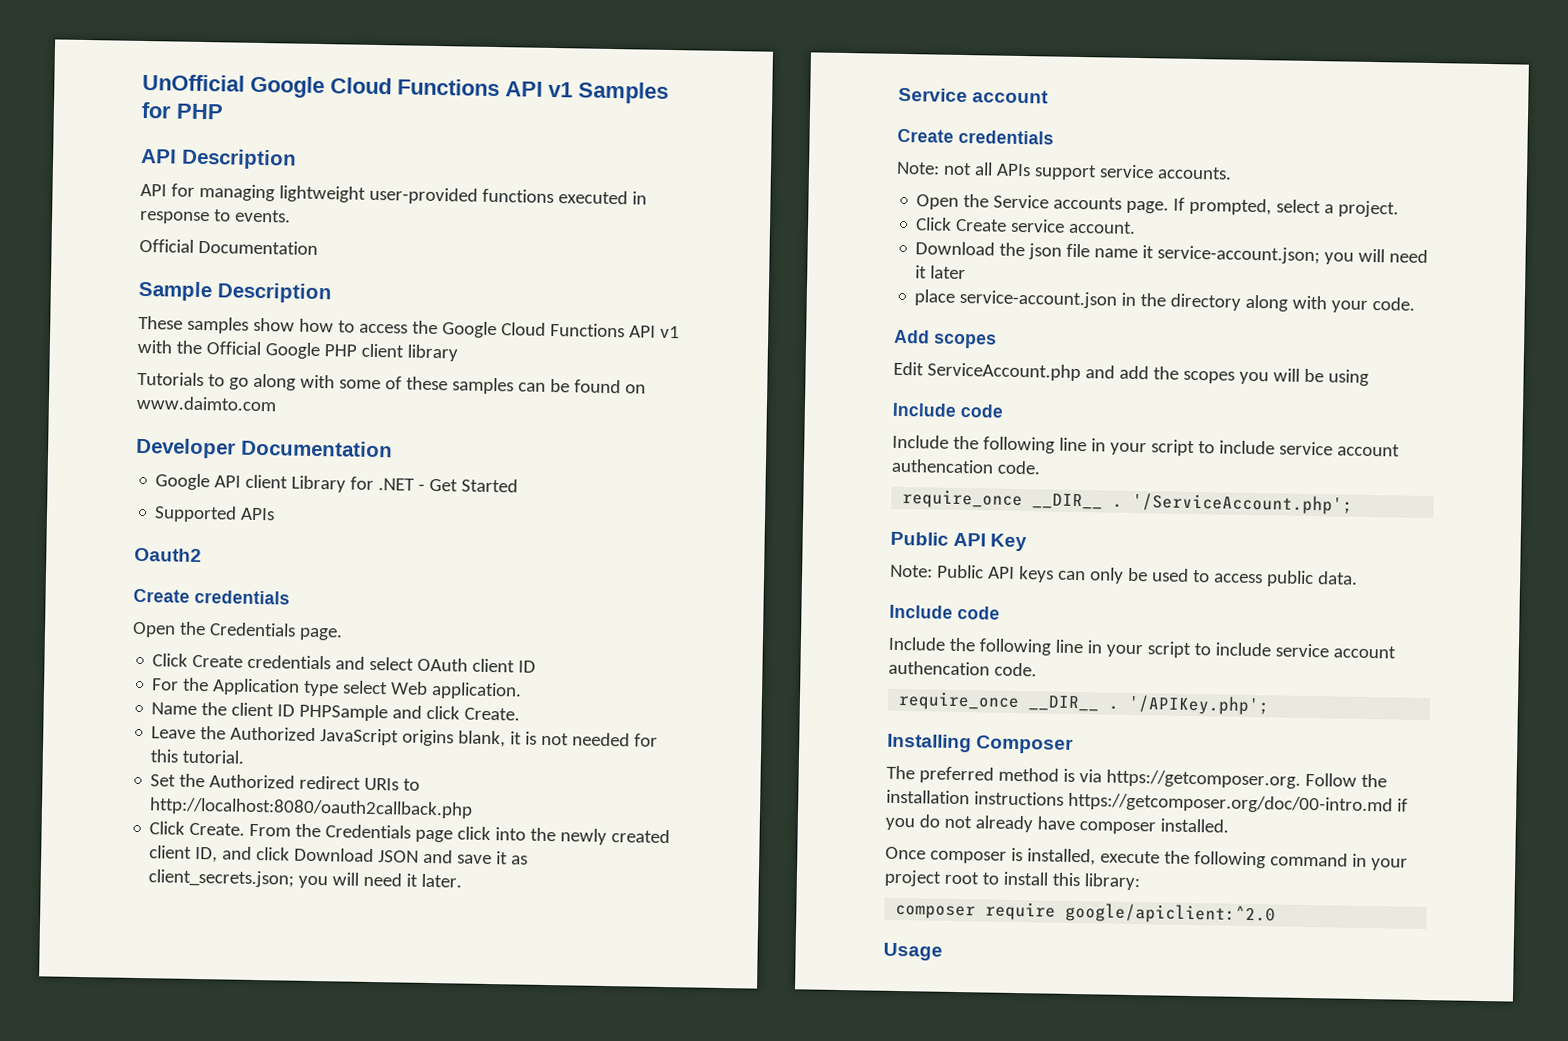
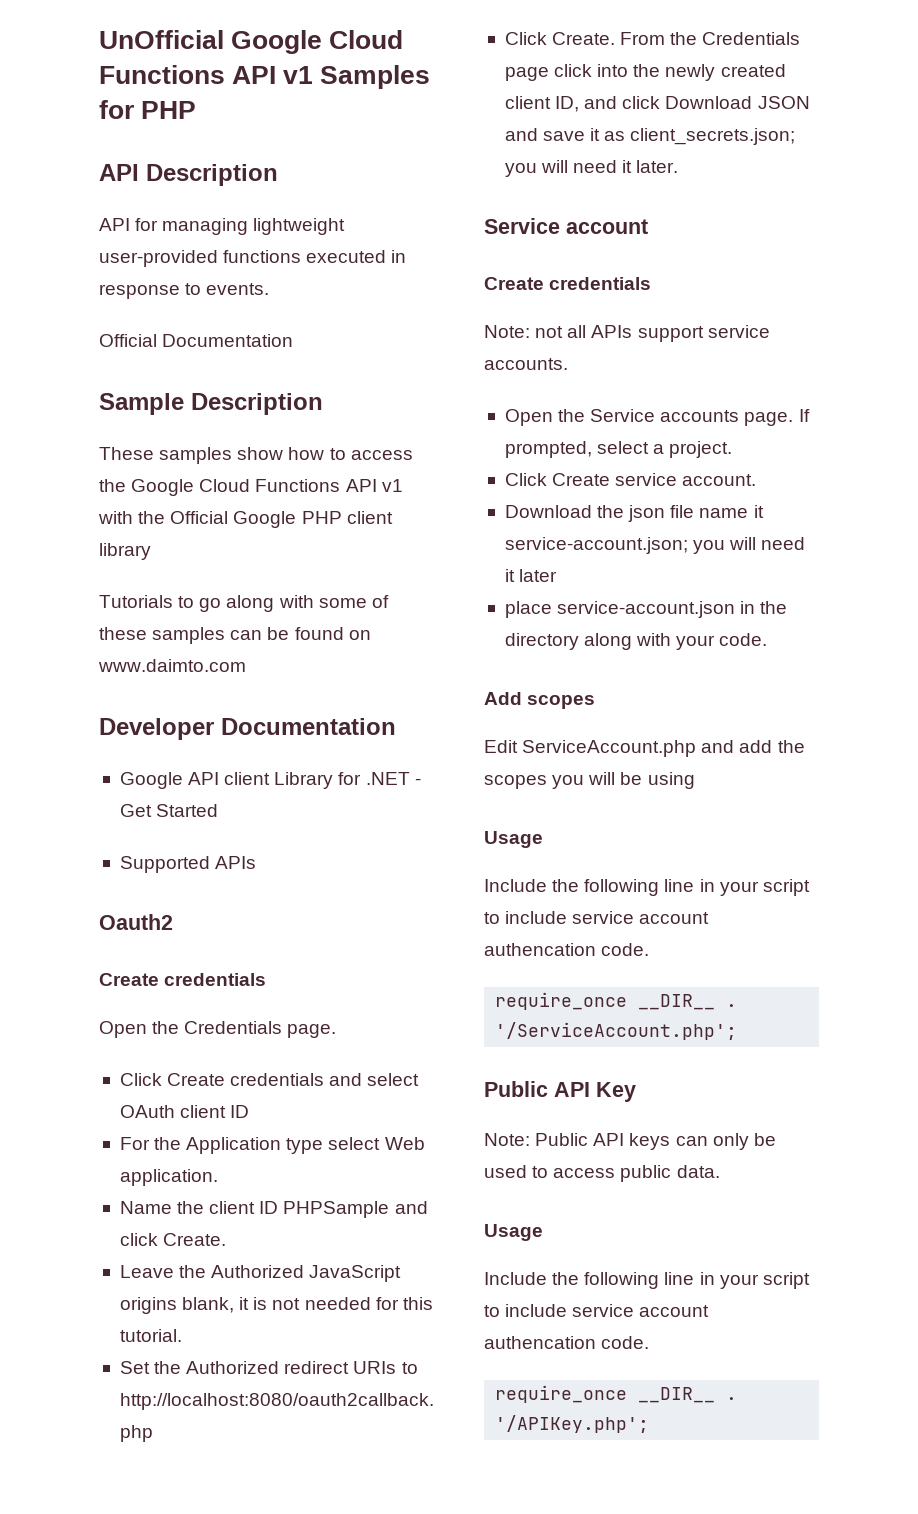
  Edit ServiceAccount.php and add the scopes you will be using
- Include code
+ Usage
  Note: Public API keys can only be used to access public data.
- Include code
+ Usage
- Installing Composer
- The preferred method is via https://getcomposer.org. Follow the installation instructions https://getcomposer.org/doc/00-intro.md if you do not already have composer installed.
- Once composer is installed, execute the following command in your project root to install this library:
- composer require google/apiclient:^2.0
- Usage

